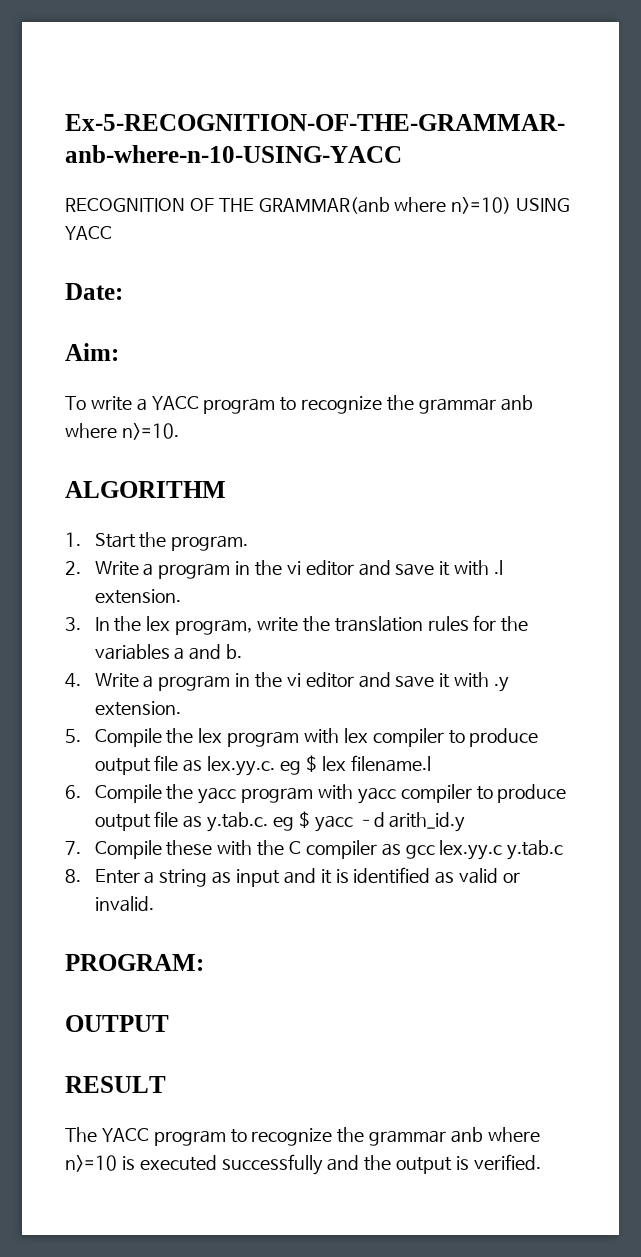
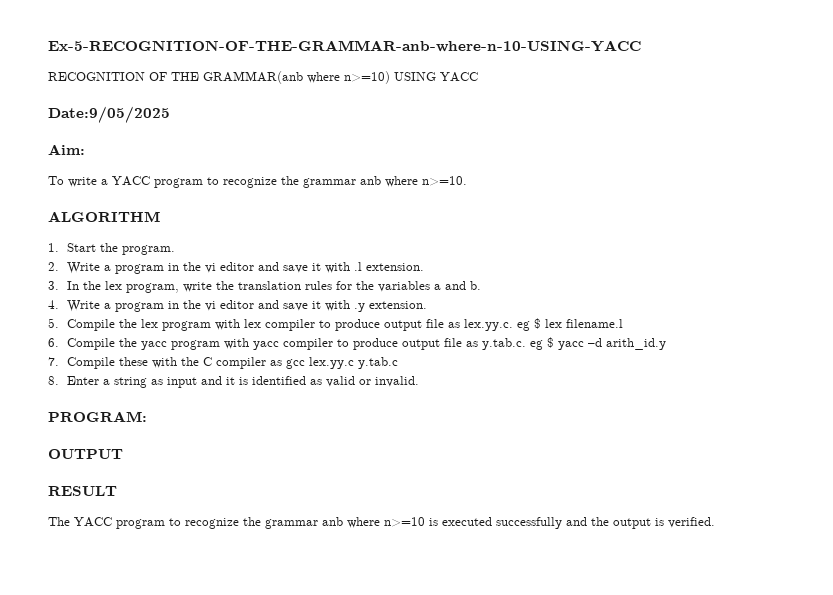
- Date:
+ Date:9/05/2025

